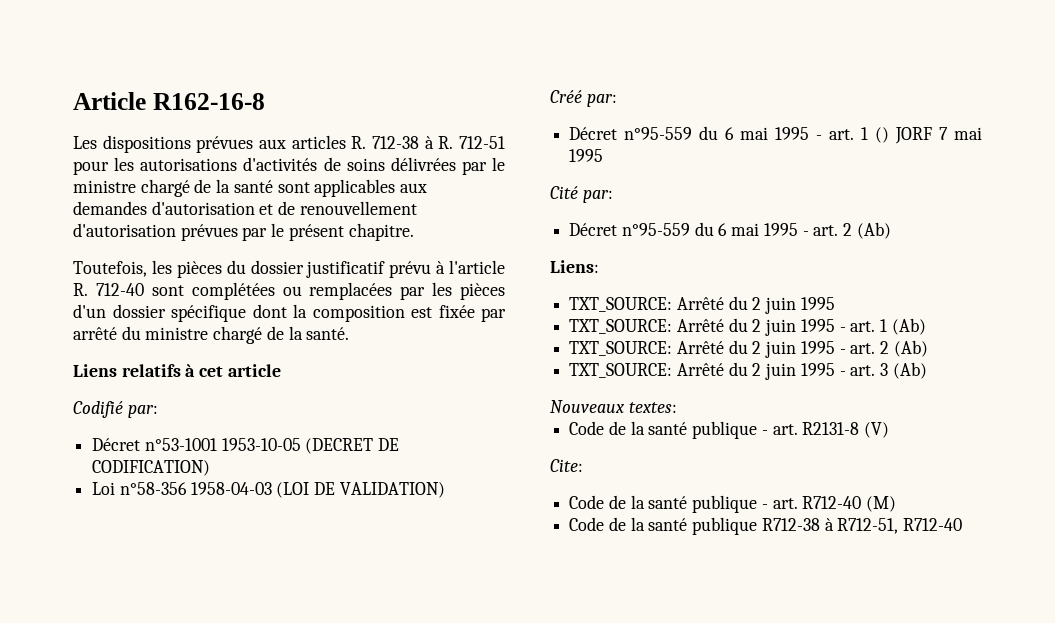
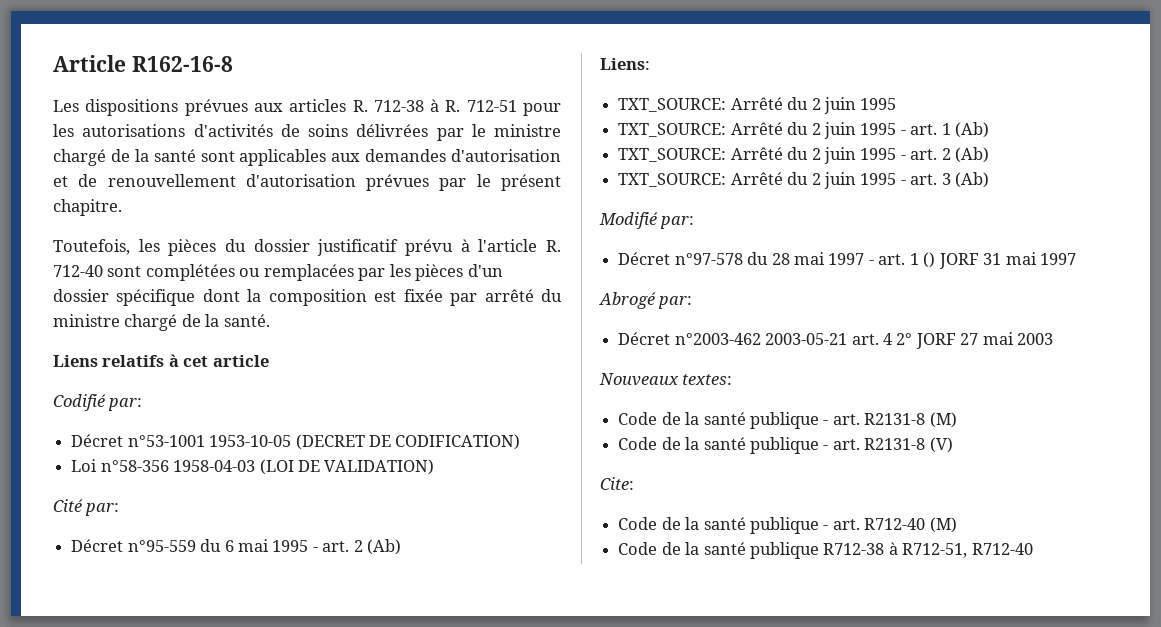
- Créé par:
- Décret n°95-559 du 6 mai 1995 - art. 1 () JORF 7 mai 1995
+ Modifié par:
+ Décret n°97-578 du 28 mai 1997 - art. 1 () JORF 31 mai 1997
+ Abrogé par:
+ Décret n°2003-462 2003-05-21 art. 4 2° JORF 27 mai 2003
  Nouveaux textes:
+ Code de la santé publique - art. R2131-8 (M)

